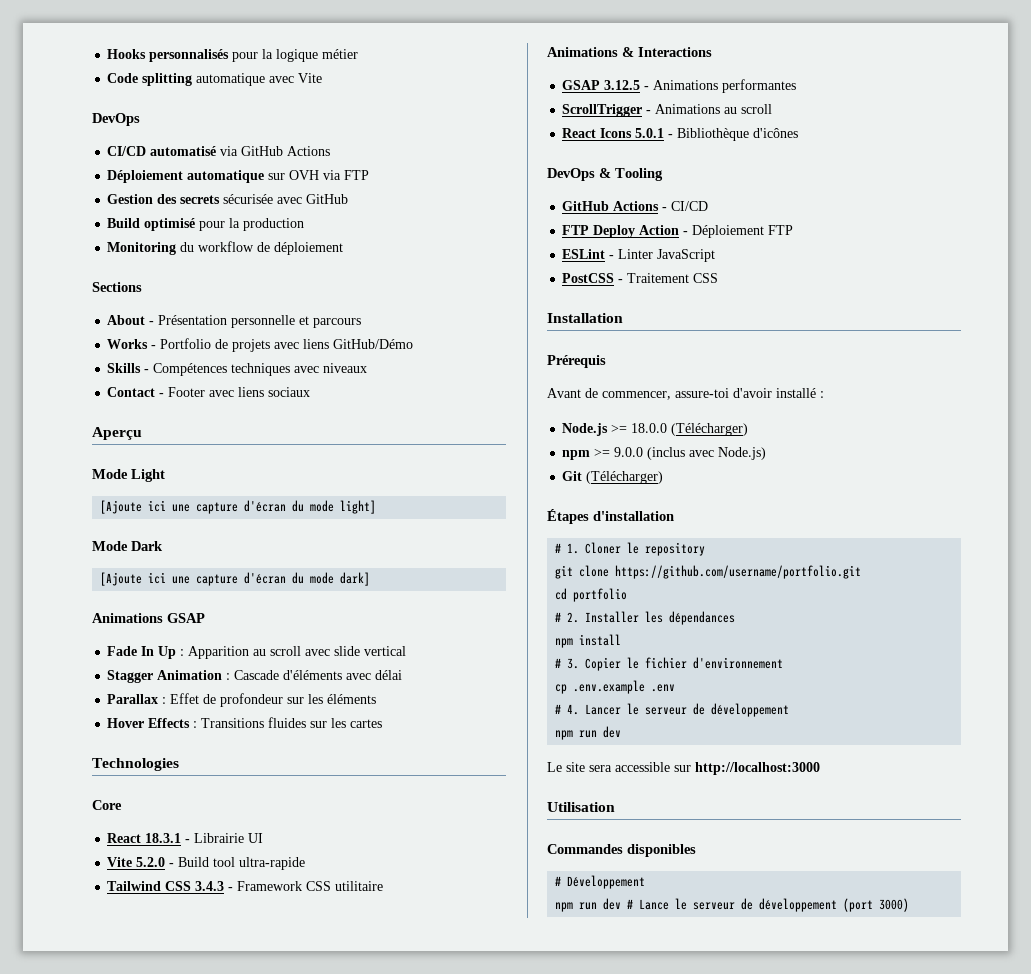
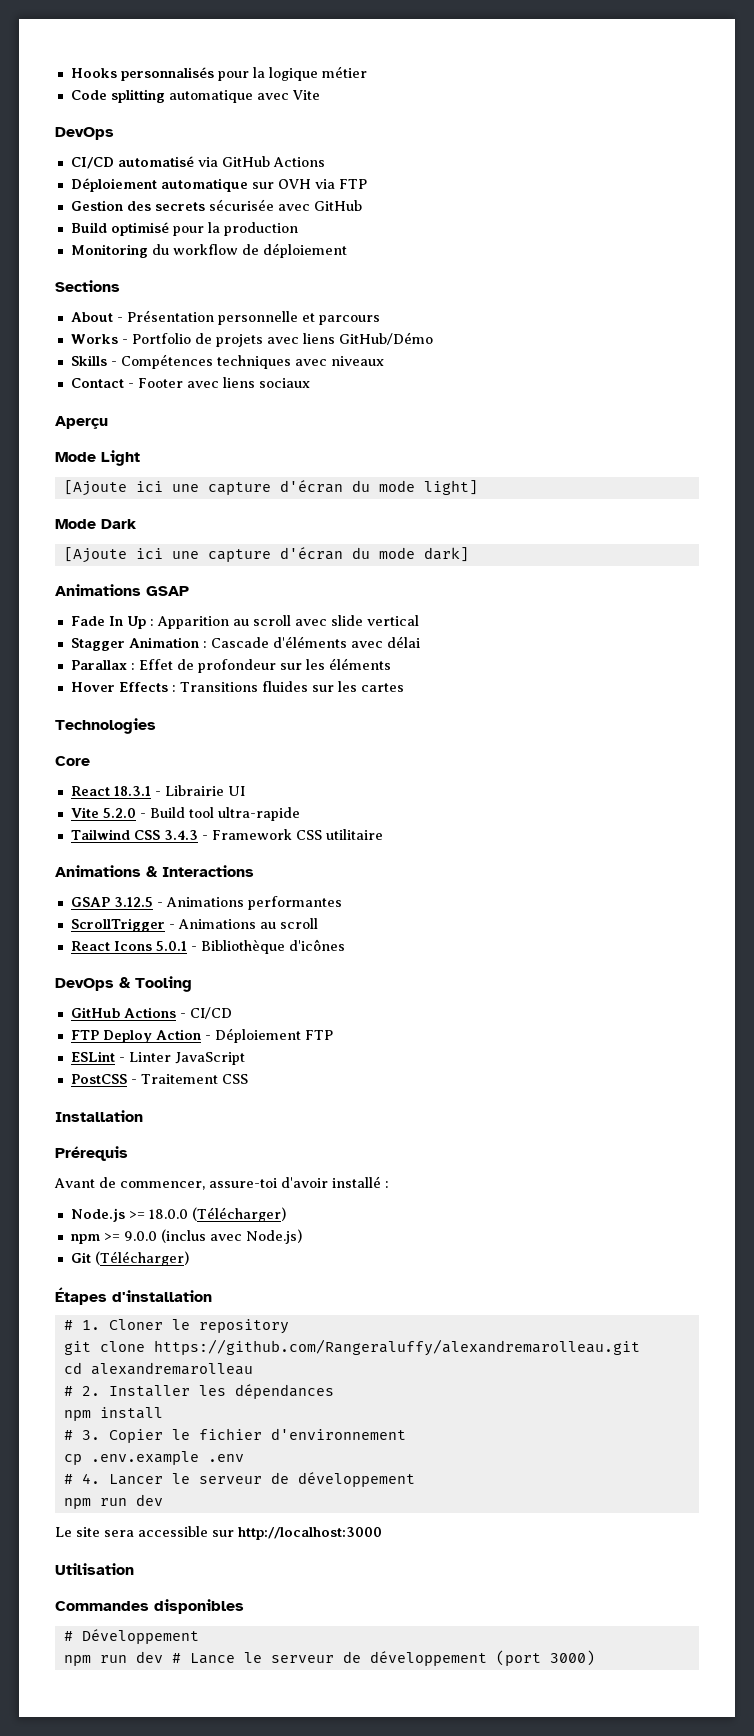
- git clone https://github.com/username/portfolio.git
+ git clone https://github.com/Rangeraluffy/alexandremarolleau.git
- cd portfolio
+ cd alexandremarolleau

